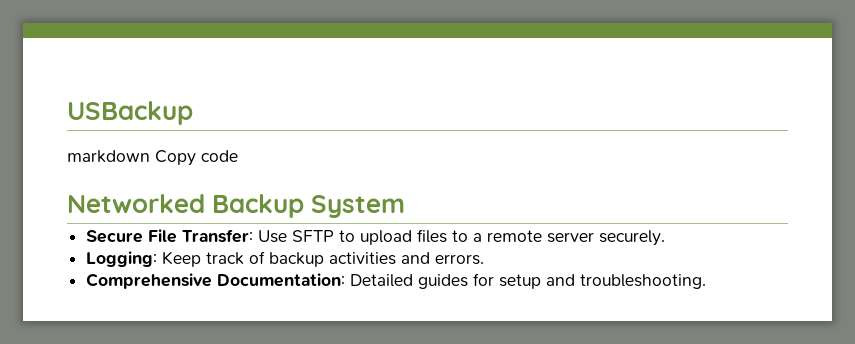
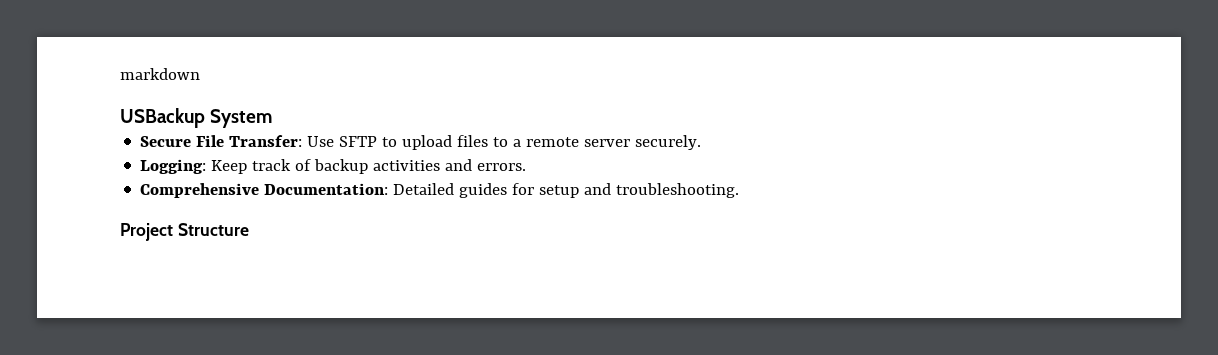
+ markdown
- USBackup
- markdown Copy code
- Networked Backup System
+ USBackup System
+ Project Structure

